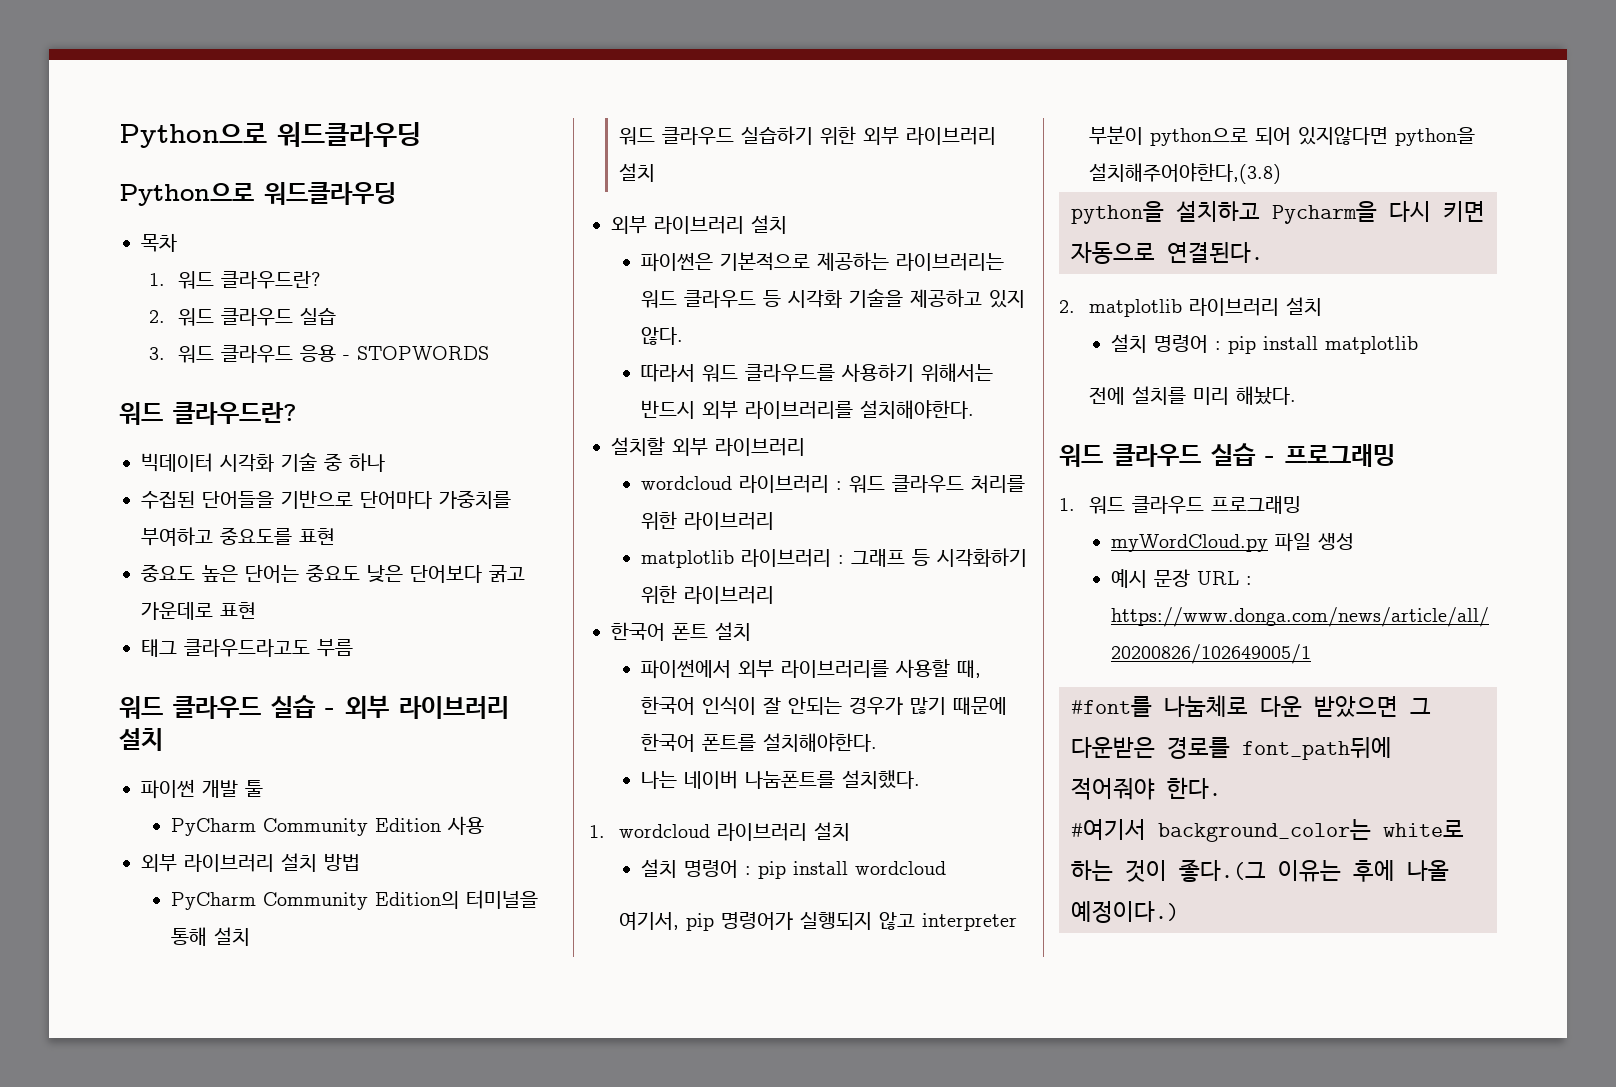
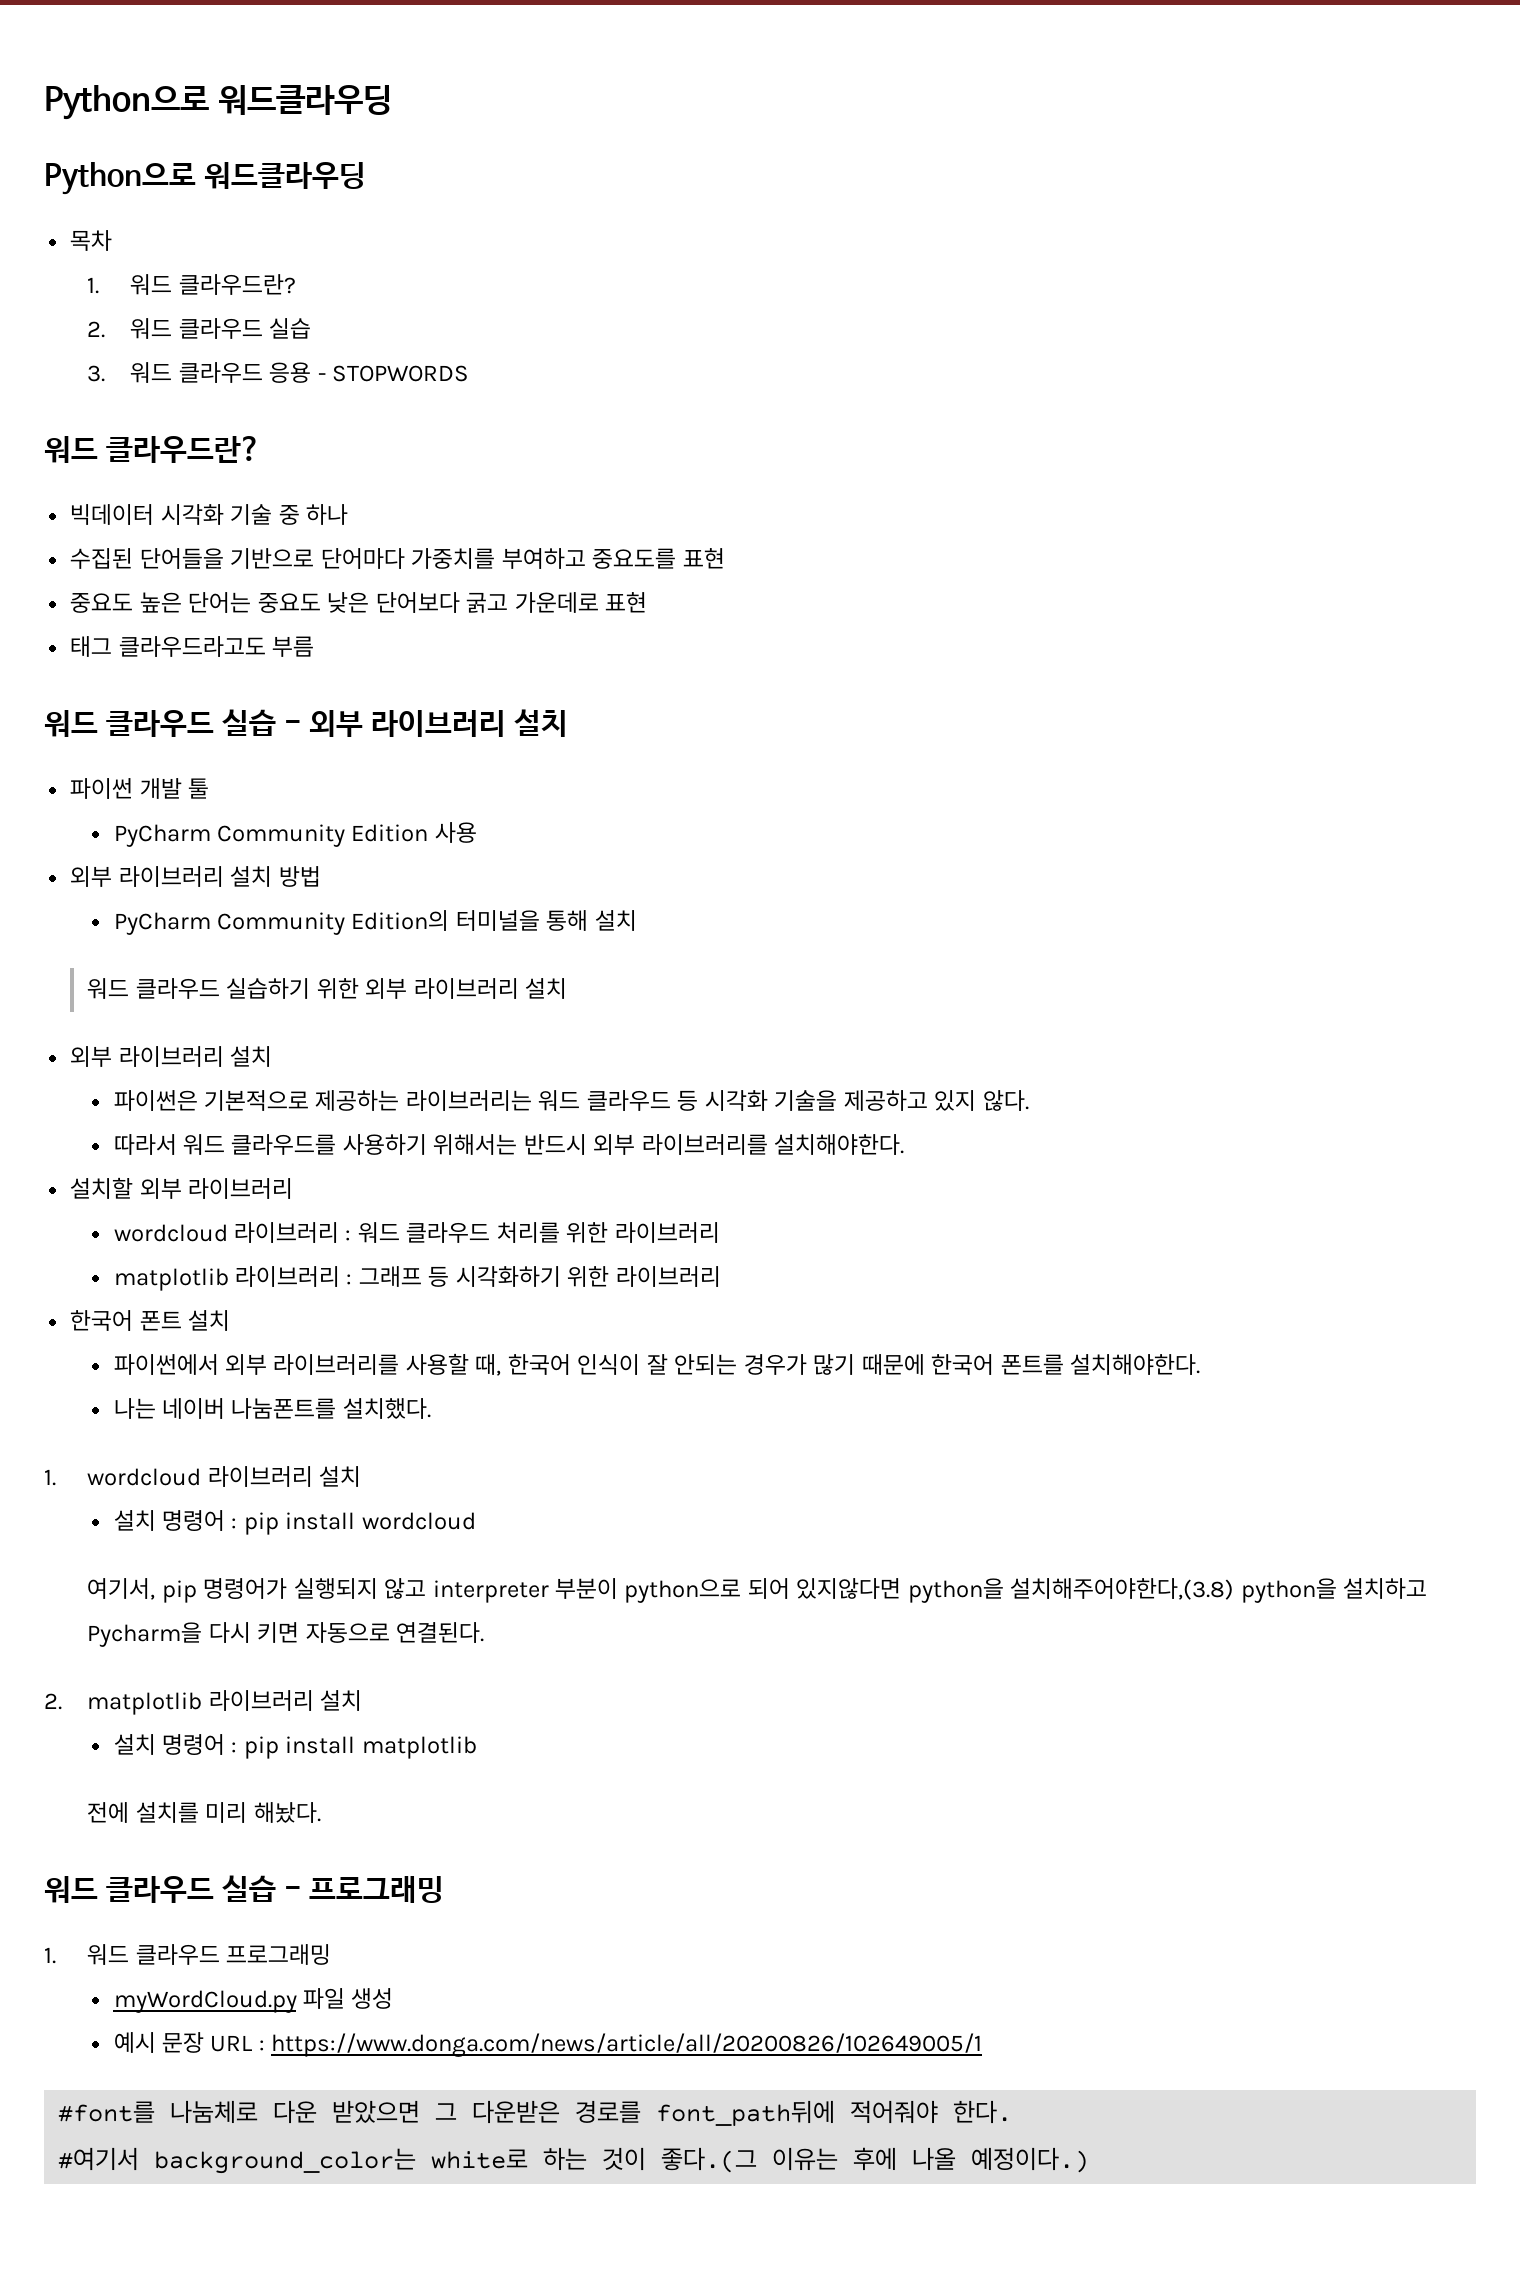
- 여기서, pip 명령어가 실행되지 않고 interpreter 부분이 python으로 되어 있지않다면 python을 설치해주어야한다,(3.8)
- python을 설치하고 Pycharm을 다시 키면 자동으로 연결된다.
+ 여기서, pip 명령어가 실행되지 않고 interpreter 부분이 python으로 되어 있지않다면 python을 설치해주어야한다,(3.8) python을 설치하고 Pycharm을 다시 키면 자동으로 연결된다.

